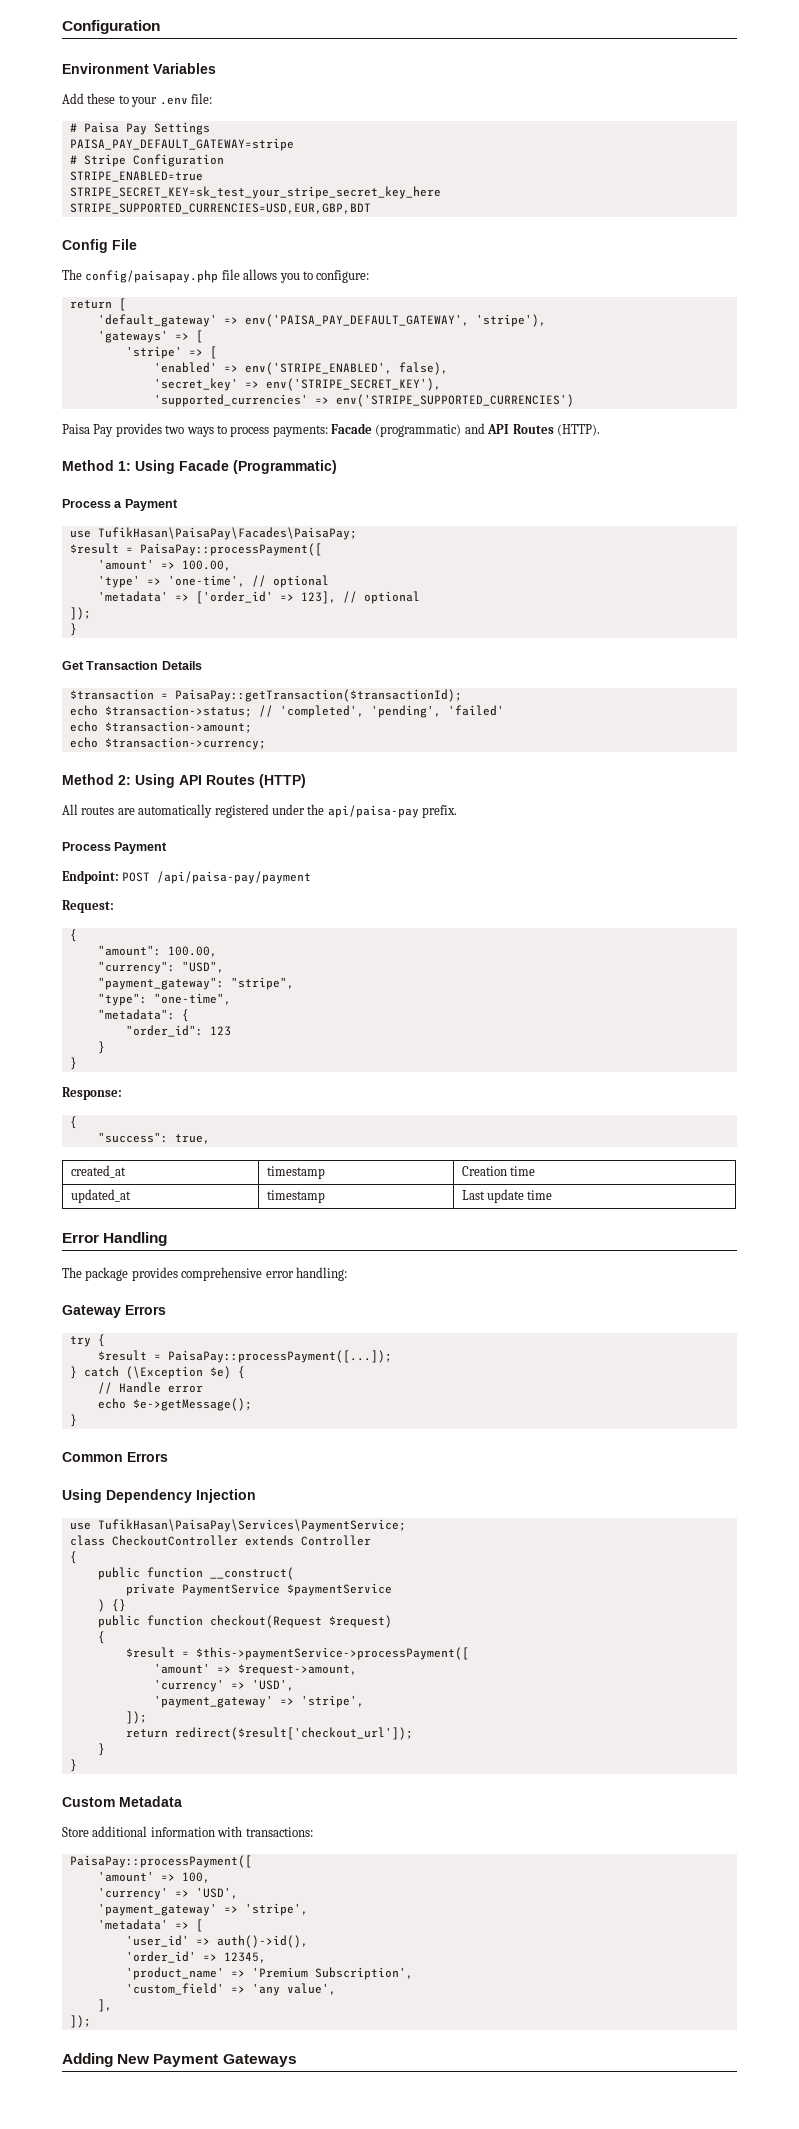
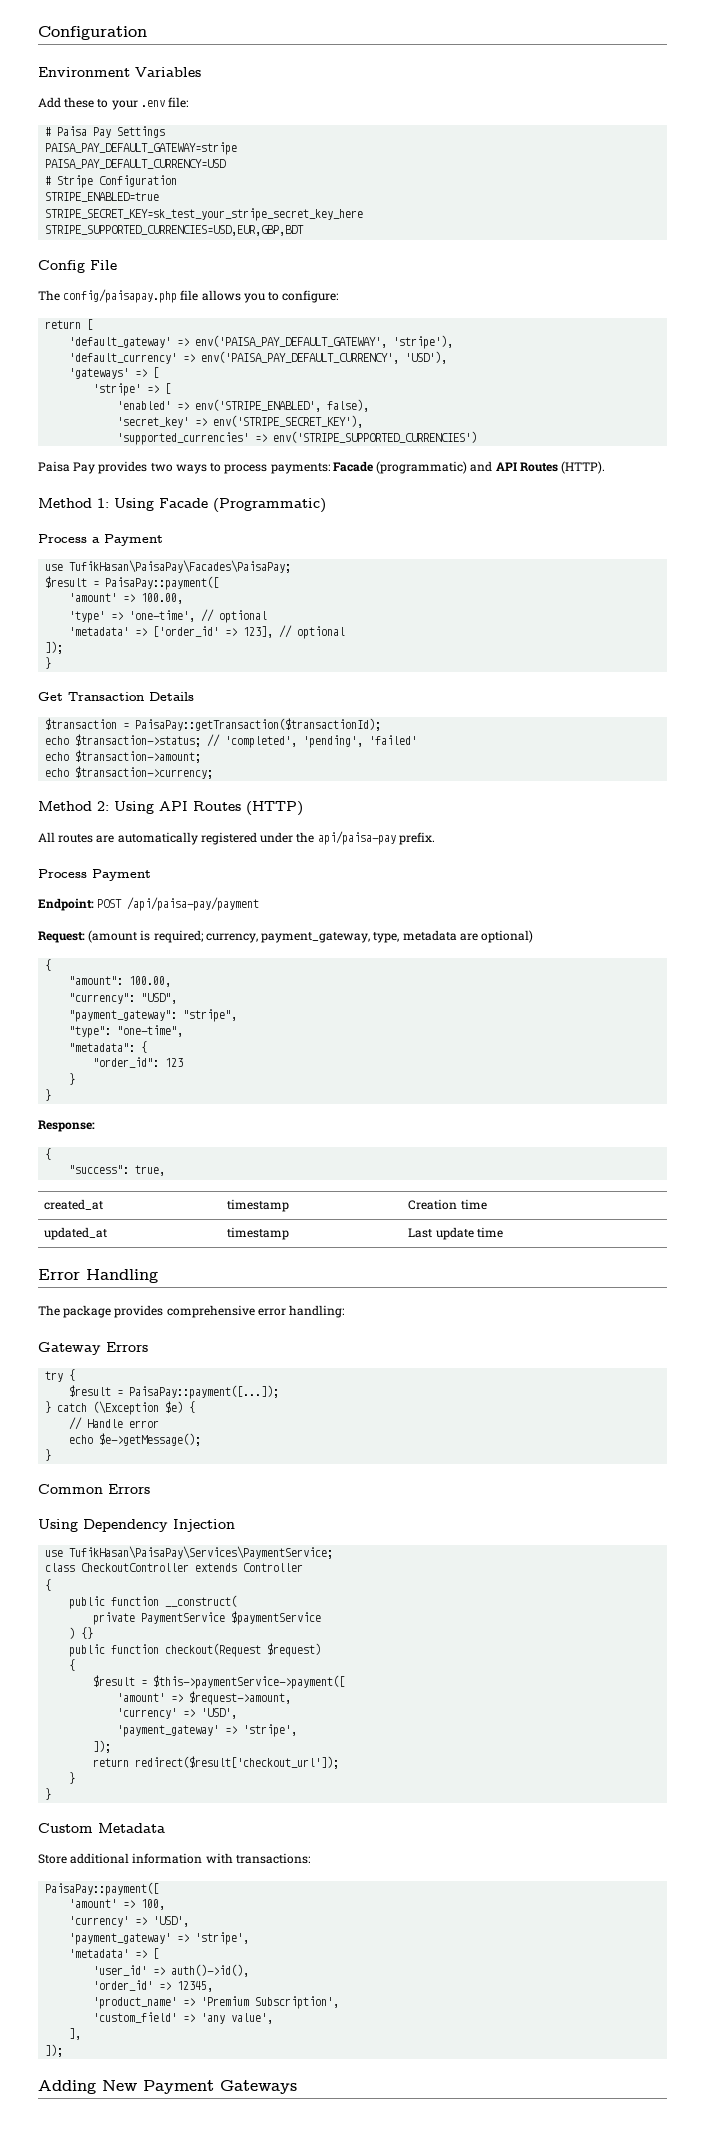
+ PAISA_PAY_DEFAULT_CURRENCY=USD
+ 'default_currency' => env('PAISA_PAY_DEFAULT_CURRENCY', 'USD'),
- $result = PaisaPay::processPayment([
+ $result = PaisaPay::payment([
- Request:
+ Request: (amount is required; currency, payment_gateway, type, metadata are optional)
- $result = PaisaPay::processPayment([...]);
+ $result = PaisaPay::payment([...]);
- $result = $this->paymentService->processPayment([
+ $result = $this->paymentService->payment([
  Store additional information with transactions:
- PaisaPay::processPayment([
+ PaisaPay::payment([

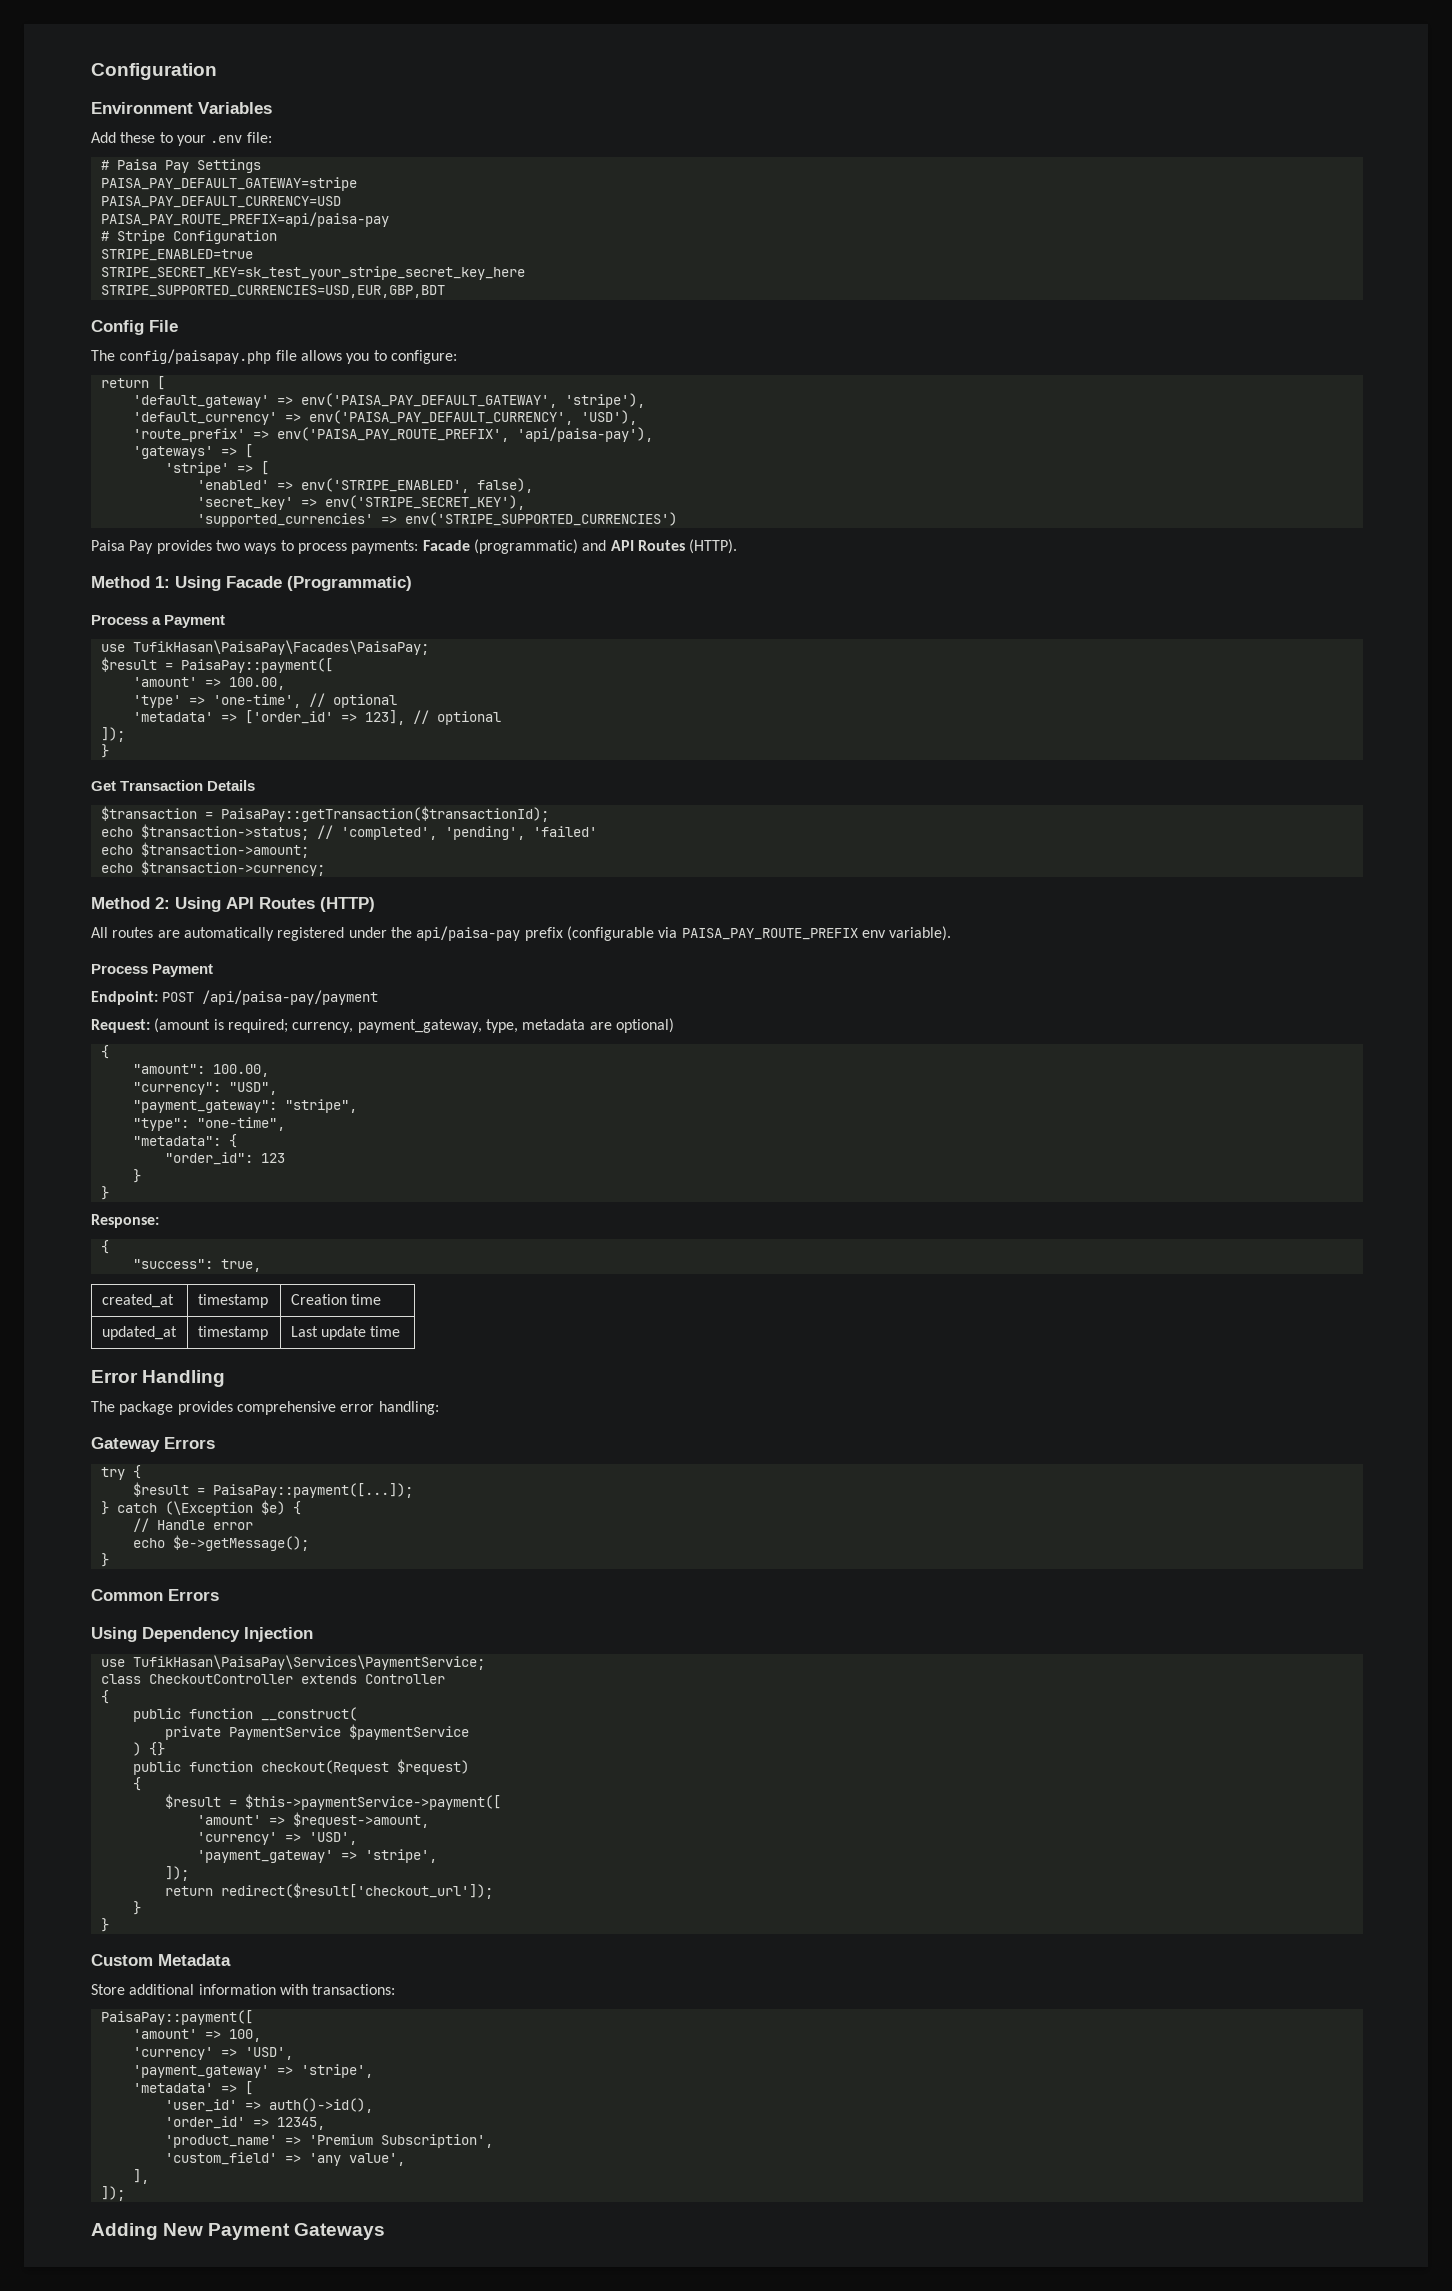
+ PAISA_PAY_ROUTE_PREFIX=api/paisa-pay
+ 'route_prefix' => env('PAISA_PAY_ROUTE_PREFIX', 'api/paisa-pay'),
- All routes are automatically registered under the api/paisa-pay prefix.
+ All routes are automatically registered under the api/paisa-pay prefix (configurable via PAISA_PAY_ROUTE_PREFIX env variable).

